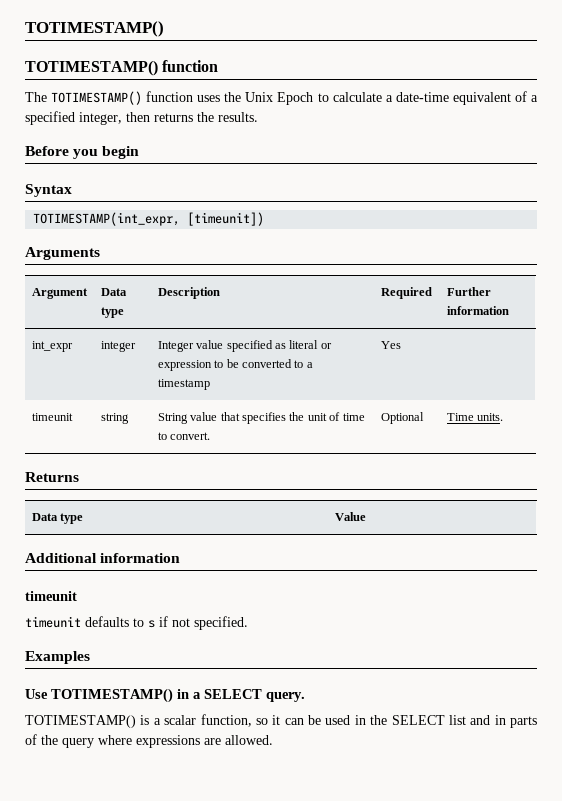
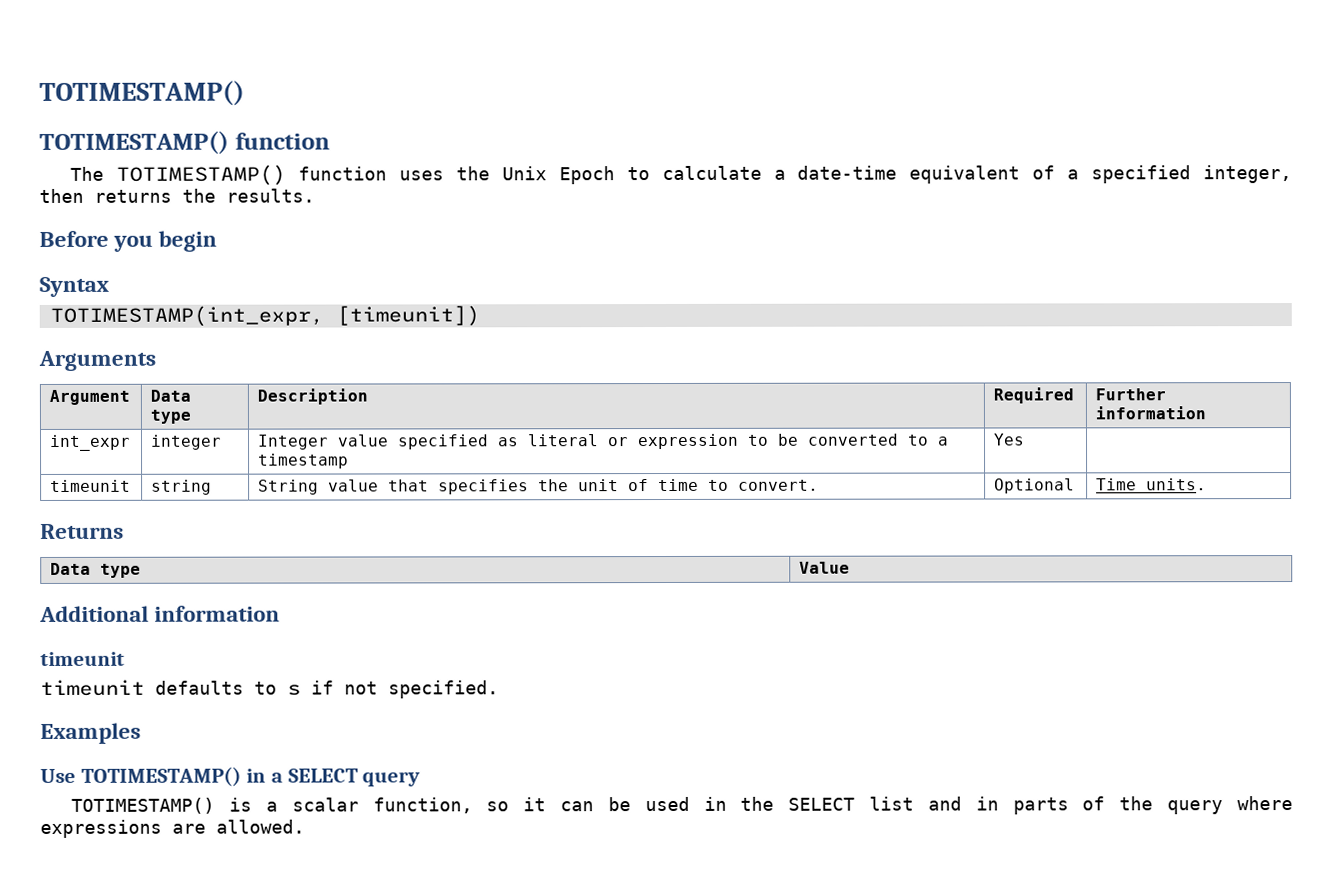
- Use TOTIMESTAMP() in a SELECT query.
+ Use TOTIMESTAMP() in a SELECT query

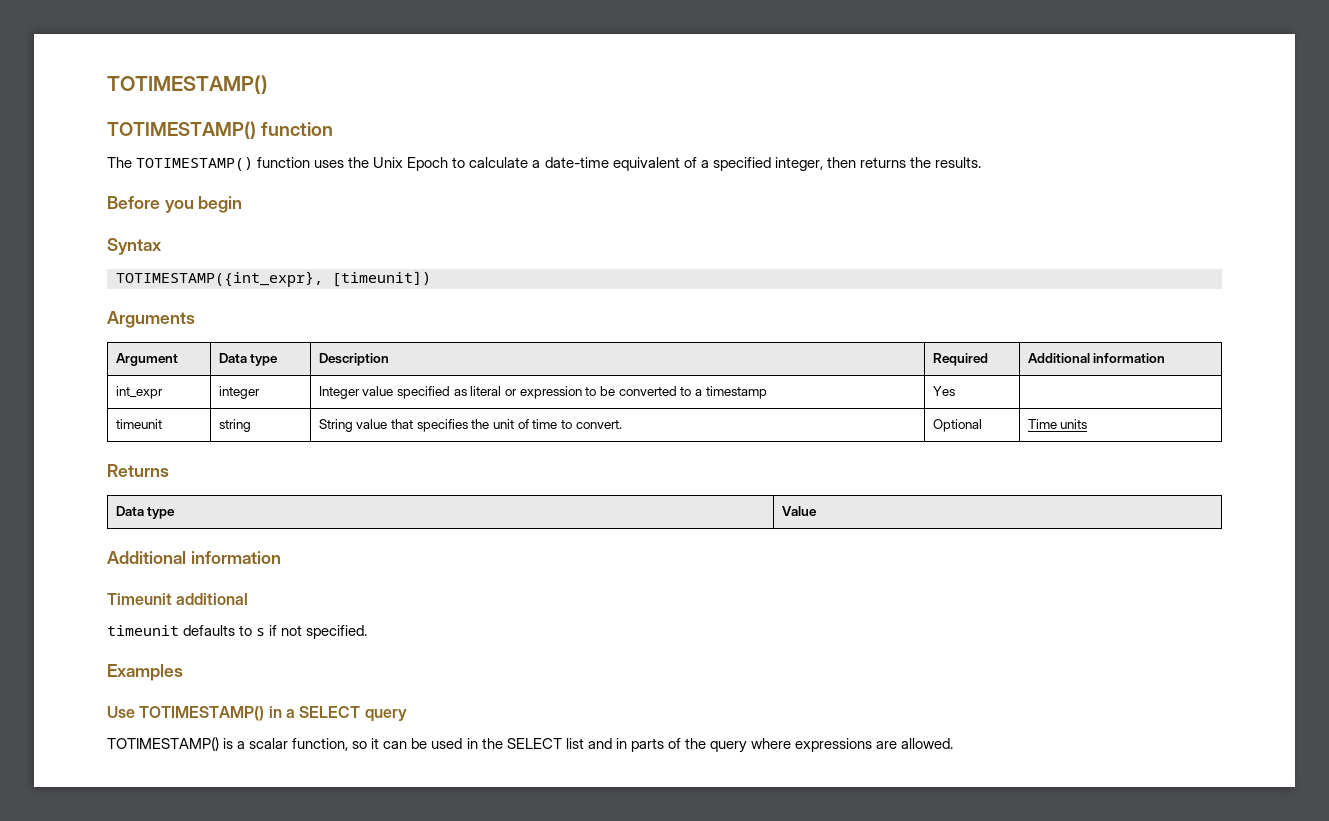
- TOTIMESTAMP(int_expr, [timeunit])
+ TOTIMESTAMP({int_expr}, [timeunit])
- Argument | Data type | Description | Required | Further information
+ Argument | Data type | Description | Required | Additional information
- timeunit | string | String value that specifies the unit of time to convert. | Optional | Time units.
+ timeunit | string | String value that specifies the unit of time to convert. | Optional | Time units
  Data type | Value
  Additional information
- timeunit
+ Timeunit additional

